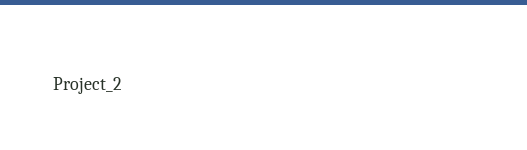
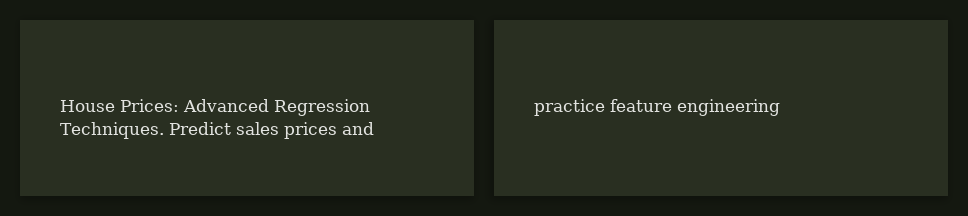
- Project_2
+ House Prices: Advanced Regression Techniques. Predict sales prices and practice feature engineering

